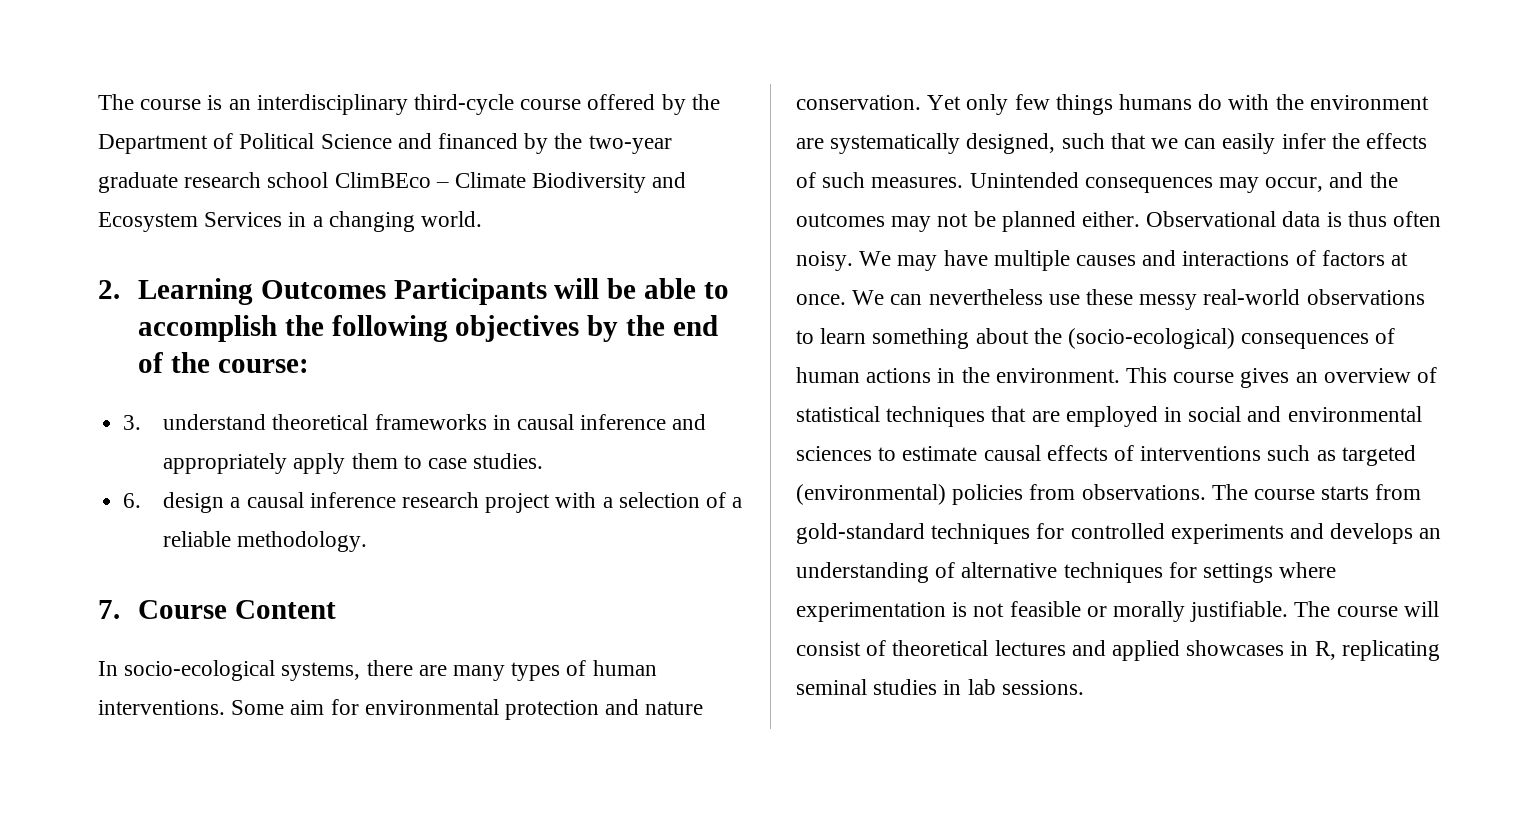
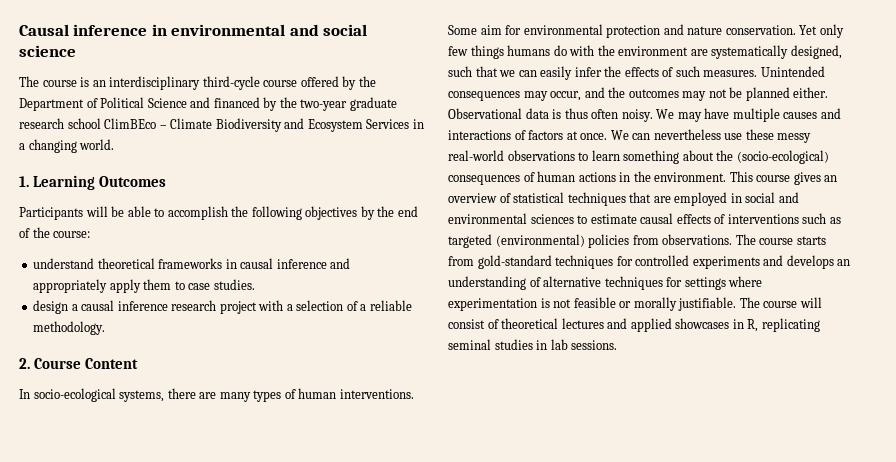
+ Causal inference in environmental and social science
- 2. Learning Outcomes Participants will be able to accomplish the following objectives by the end of the course:
+ 1. Learning Outcomes
+ Participants will be able to accomplish the following objectives by the end of the course:
- 3. understand theoretical frameworks in causal inference and appropriately apply them to case studies.
+ understand theoretical frameworks in causal inference and appropriately apply them to case studies.
- 6. design a causal inference research project with a selection of a reliable methodology.
+ design a causal inference research project with a selection of a reliable methodology.
- 7. Course Content
+ 2. Course Content

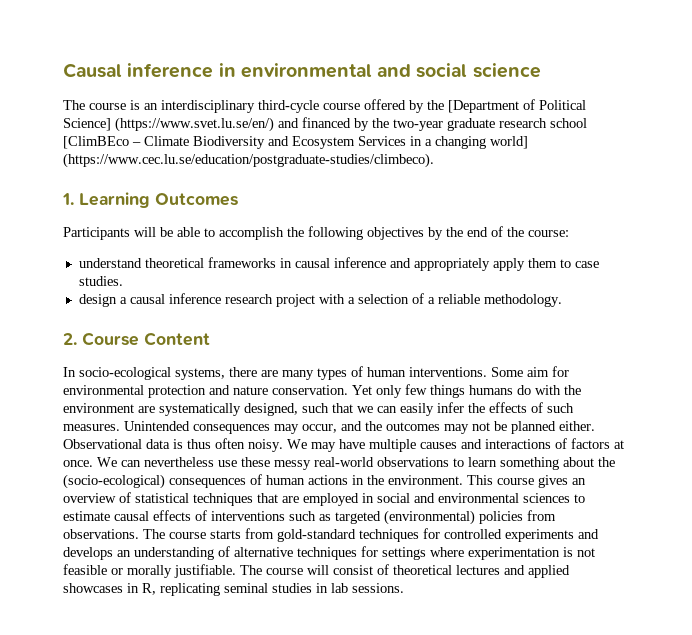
- The course is an interdisciplinary third-cycle course offered by the Department of Political Science and financed by the two-year graduate research school ClimBEco – Climate Biodiversity and Ecosystem Services in a changing world.
+ The course is an interdisciplinary third-cycle course offered by the [Department of Political Science] (https://www.svet.lu.se/en/) and financed by the two-year graduate research school [ClimBEco – Climate Biodiversity and Ecosystem Services in a changing world] (https://www.cec.lu.se/education/postgraduate-studies/climbeco).

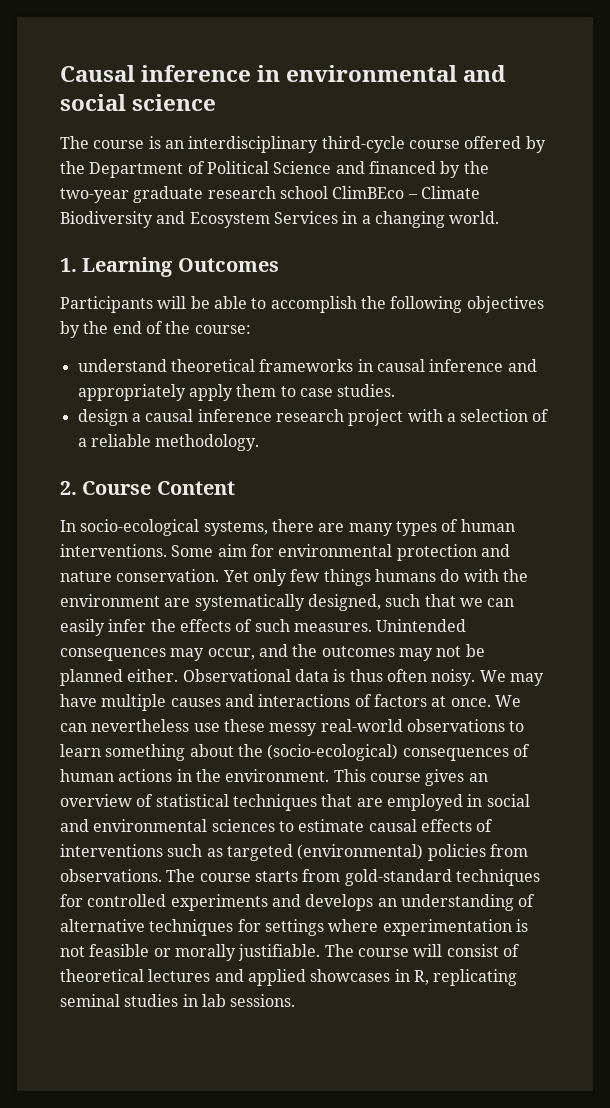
- The course is an interdisciplinary third-cycle course offered by the [Department of Political Science] (https://www.svet.lu.se/en/) and financed by the two-year graduate research school [ClimBEco – Climate Biodiversity and Ecosystem Services in a changing world] (https://www.cec.lu.se/education/postgraduate-studies/climbeco).
+ The course is an interdisciplinary third-cycle course offered by the Department of Political Science and financed by the two-year graduate research school ClimBEco – Climate Biodiversity and Ecosystem Services in a changing world.

